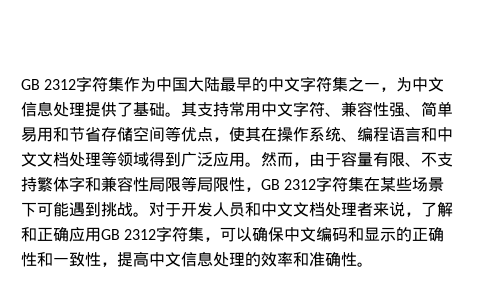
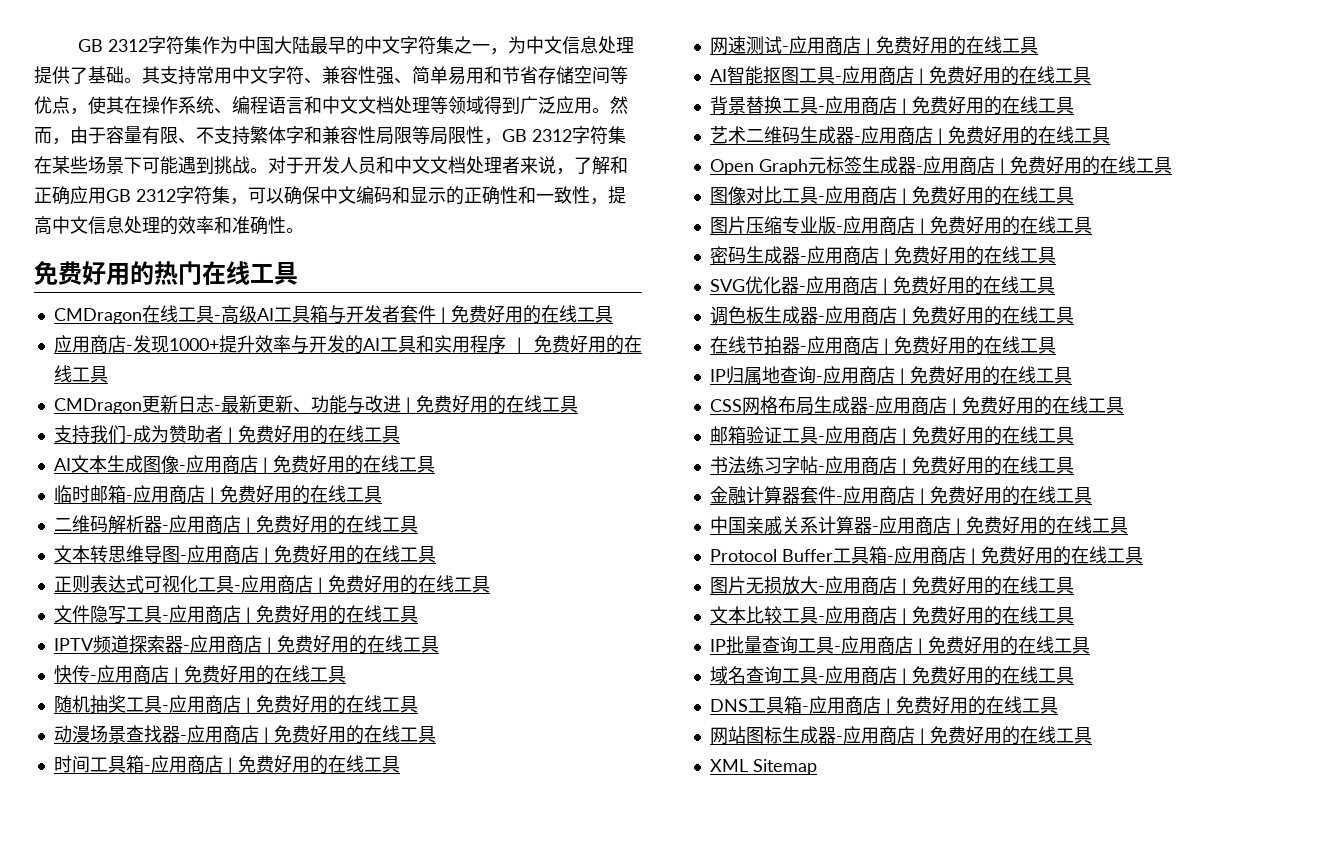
+ 免费好用的热门在线工具
+ CMDragon在线工具-高级AI工具箱与开发者套件 | 免费好用的在线工具
+ 应用商店-发现1000+提升效率与开发的AI工具和实用程序 | 免费好用的在线工具
+ CMDragon更新日志-最新更新、功能与改进 | 免费好用的在线工具
+ 支持我们-成为赞助者 | 免费好用的在线工具
+ AI文本生成图像-应用商店 | 免费好用的在线工具
+ 临时邮箱-应用商店 | 免费好用的在线工具
+ 二维码解析器-应用商店 | 免费好用的在线工具
+ 文本转思维导图-应用商店 | 免费好用的在线工具
+ 正则表达式可视化工具-应用商店 | 免费好用的在线工具
+ 文件隐写工具-应用商店 | 免费好用的在线工具
+ IPTV频道探索器-应用商店 | 免费好用的在线工具
+ 快传-应用商店 | 免费好用的在线工具
+ 随机抽奖工具-应用商店 | 免费好用的在线工具
+ 动漫场景查找器-应用商店 | 免费好用的在线工具
+ 时间工具箱-应用商店 | 免费好用的在线工具
+ 网速测试-应用商店 | 免费好用的在线工具
+ AI智能抠图工具-应用商店 | 免费好用的在线工具
+ 背景替换工具-应用商店 | 免费好用的在线工具
+ 艺术二维码生成器-应用商店 | 免费好用的在线工具
+ Open Graph元标签生成器-应用商店 | 免费好用的在线工具
+ 图像对比工具-应用商店 | 免费好用的在线工具
+ 图片压缩专业版-应用商店 | 免费好用的在线工具
+ 密码生成器-应用商店 | 免费好用的在线工具
+ SVG优化器-应用商店 | 免费好用的在线工具
+ 调色板生成器-应用商店 | 免费好用的在线工具
+ 在线节拍器-应用商店 | 免费好用的在线工具
+ IP归属地查询-应用商店 | 免费好用的在线工具
+ CSS网格布局生成器-应用商店 | 免费好用的在线工具
+ 邮箱验证工具-应用商店 | 免费好用的在线工具
+ 书法练习字帖-应用商店 | 免费好用的在线工具
+ 金融计算器套件-应用商店 | 免费好用的在线工具
+ 中国亲戚关系计算器-应用商店 | 免费好用的在线工具
+ Protocol Buffer工具箱-应用商店 | 免费好用的在线工具
+ 图片无损放大-应用商店 | 免费好用的在线工具
+ 文本比较工具-应用商店 | 免费好用的在线工具
+ IP批量查询工具-应用商店 | 免费好用的在线工具
+ 域名查询工具-应用商店 | 免费好用的在线工具
+ DNS工具箱-应用商店 | 免费好用的在线工具
+ 网站图标生成器-应用商店 | 免费好用的在线工具
+ XML Sitemap

